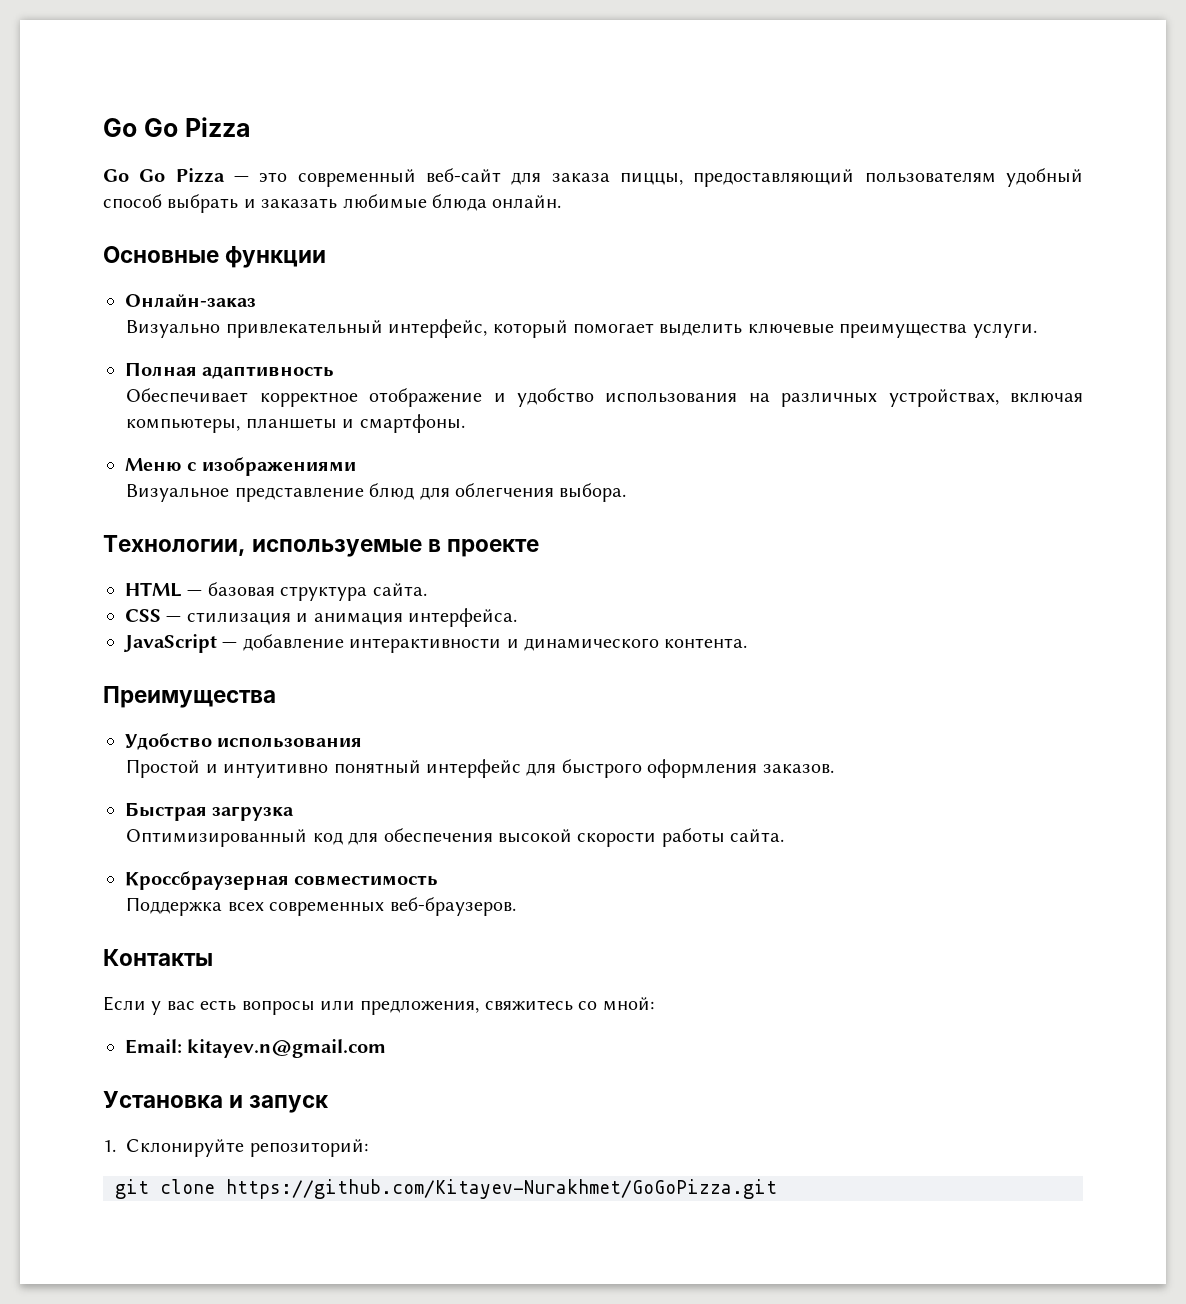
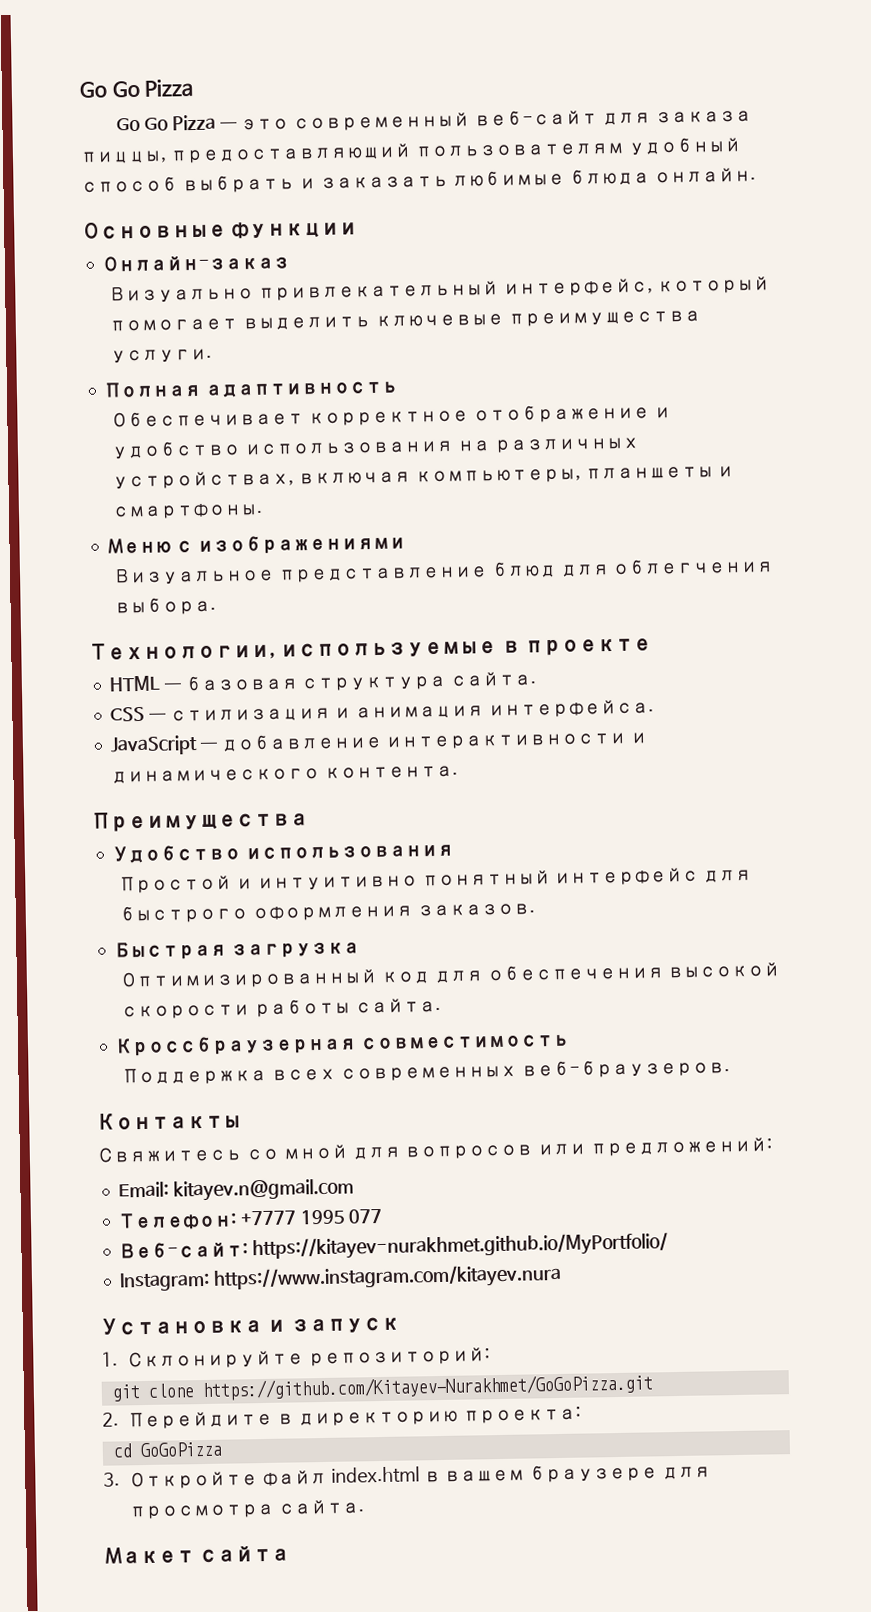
- Если у вас есть вопросы или предложения, свяжитесь со мной:
+ Свяжитесь со мной для вопросов или предложений:
  Email: kitayev.n@gmail.com
+ Телефон: +7777 1995 077
+ Веб-сайт: https://kitayev-nurakhmet.github.io/MyPortfolio/
+ Instagram: https://www.instagram.com/kitayev.nura
+ 2. Перейдите в директорию проекта:
+ cd GoGoPizza
+ 3. Откройте файл index.html в вашем браузере для просмотра сайта.
+ Макет сайта

